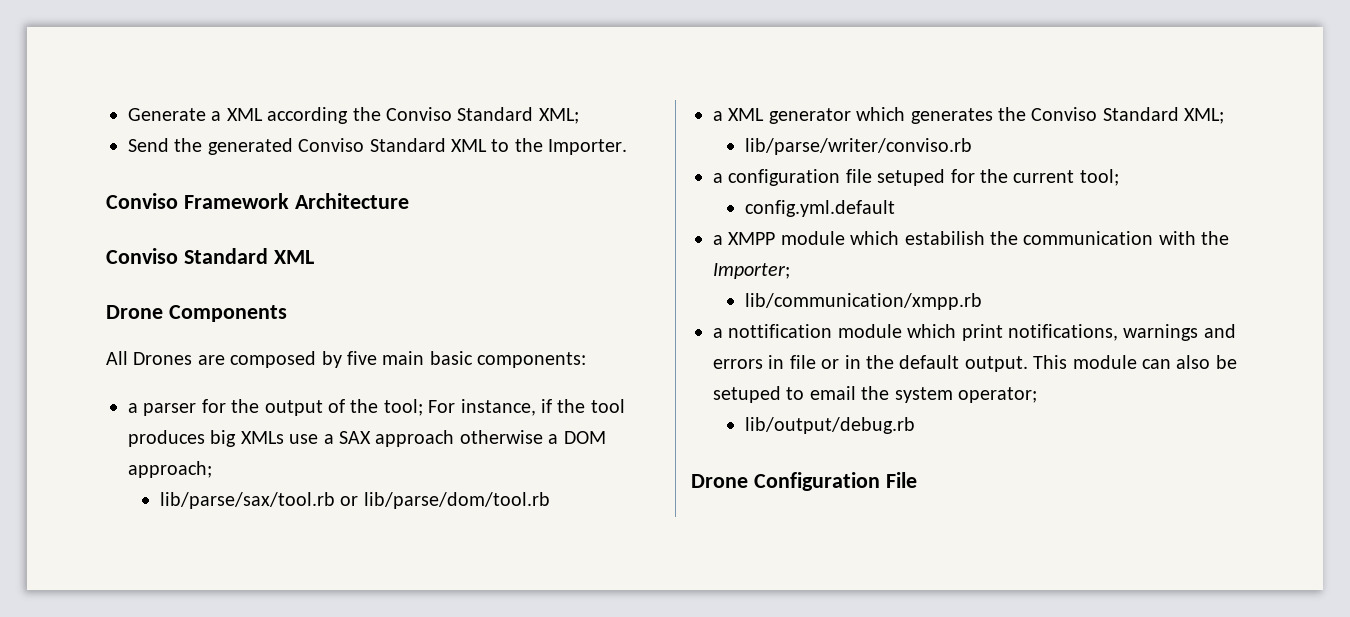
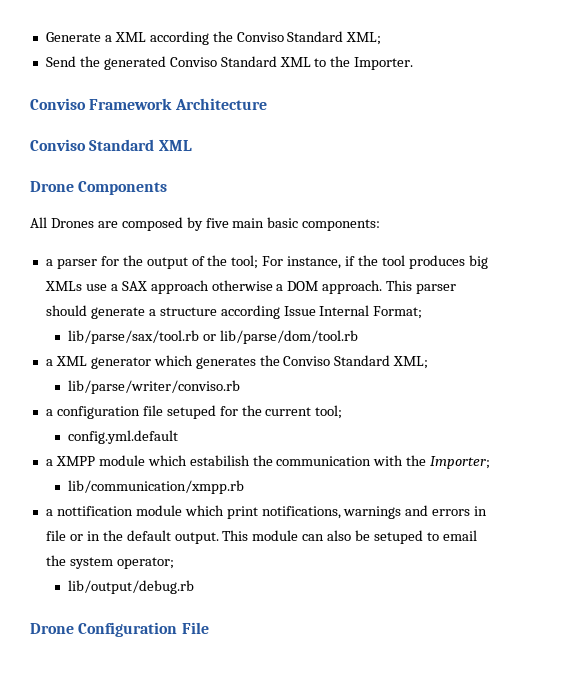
- a parser for the output of the tool; For instance, if the tool produces big XMLs use a SAX approach otherwise a DOM approach;
+ a parser for the output of the tool; For instance, if the tool produces big XMLs use a SAX approach otherwise a DOM approach. This parser should generate a structure according Issue Internal Format;

